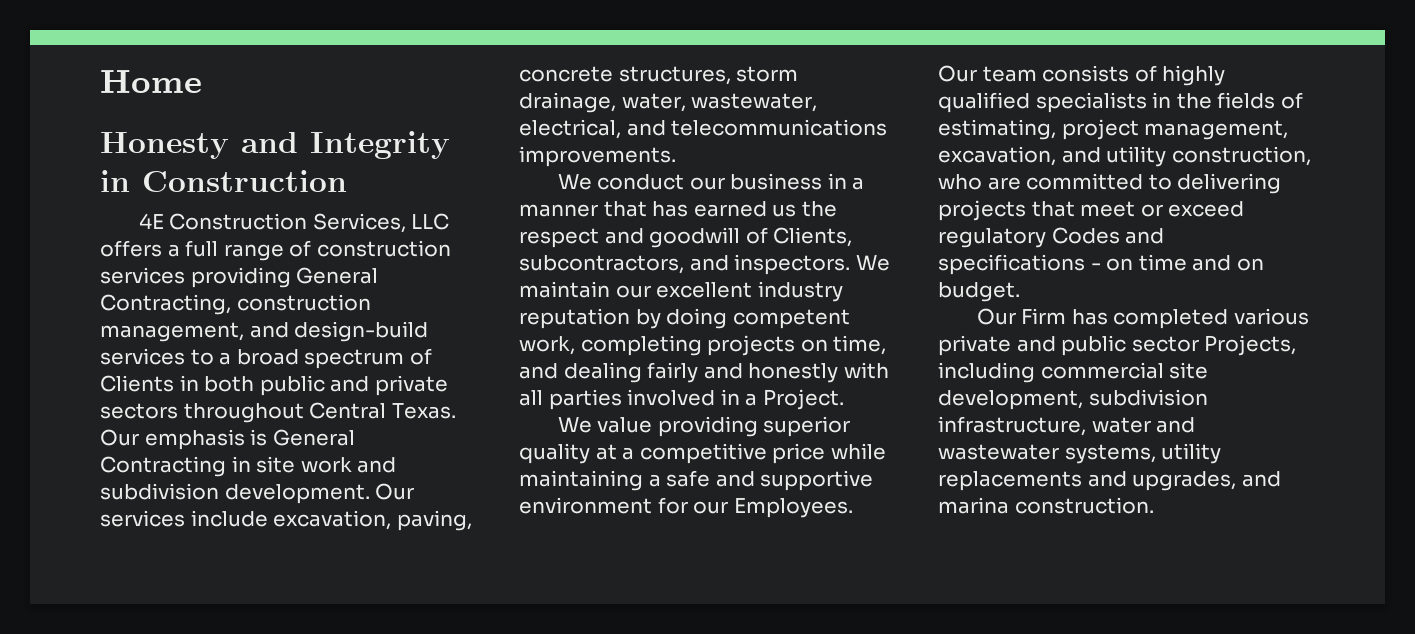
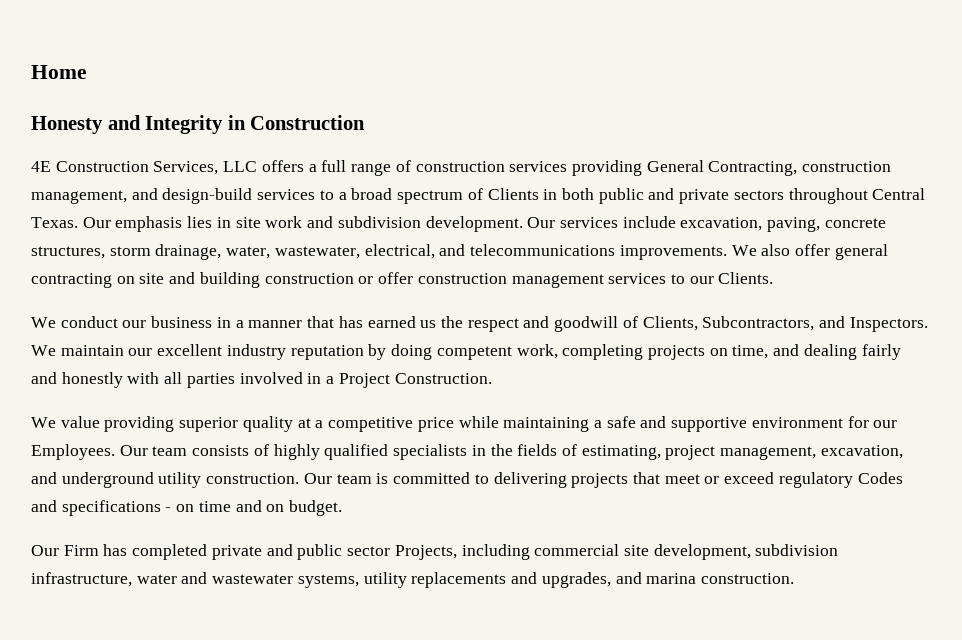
- Our emphasis is General Contracting in site work and subdivision development.
+ Our emphasis lies in site work and subdivision development.
+ We also offer general contracting on site and building construction or offer construction management services to our Clients.
- We conduct our business in a manner that has earned us the respect and goodwill of Clients, subcontractors, and inspectors.
+ We conduct our business in a manner that has earned us the respect and goodwill of Clients, Subcontractors, and Inspectors.
- We maintain our excellent industry reputation by doing competent work, completing projects on time, and dealing fairly and honestly with all parties involved in a Project.
+ We maintain our excellent industry reputation by doing competent work, completing projects on time, and dealing fairly and honestly with all parties involved in a Project Construction.
- Our team consists of highly qualified specialists in the fields of estimating, project management, excavation, and utility construction, who are committed to delivering projects that meet or exceed regulatory Codes and specifications - on time and on budget.
+ Our team consists of highly qualified specialists in the fields of estimating, project management, excavation, and underground utility construction. Our team is committed to delivering projects that meet or exceed regulatory Codes and specifications - on time and on budget.
- Our Firm has completed various private and public sector Projects, including commercial site development, subdivision infrastructure, water and wastewater systems, utility replacements and upgrades, and marina construction.
+ Our Firm has completed private and public sector Projects, including commercial site development, subdivision infrastructure, water and wastewater systems, utility replacements and upgrades, and marina construction.

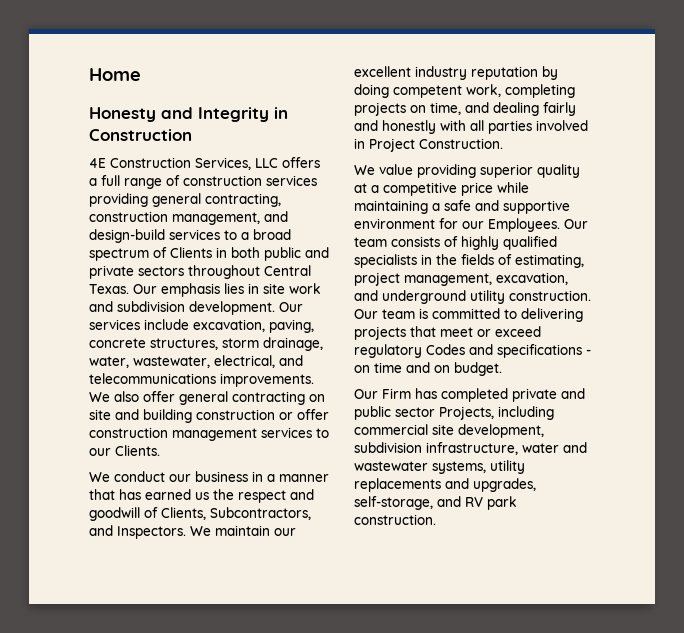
- 4E Construction Services, LLC offers a full range of construction services providing General Contracting, construction management, and design-build services to a broad spectrum of Clients in both public and private sectors throughout Central Texas.
+ 4E Construction Services, LLC offers a full range of construction services providing general contracting, construction management, and design-build services to a broad spectrum of Clients in both public and private sectors throughout Central Texas.
- We maintain our excellent industry reputation by doing competent work, completing projects on time, and dealing fairly and honestly with all parties involved in a Project Construction.
+ We maintain our excellent industry reputation by doing competent work, completing projects on time, and dealing fairly and honestly with all parties involved in Project Construction.
- Our Firm has completed private and public sector Projects, including commercial site development, subdivision infrastructure, water and wastewater systems, utility replacements and upgrades, and marina construction.
+ Our Firm has completed private and public sector Projects, including commercial site development, subdivision infrastructure, water and wastewater systems, utility replacements and upgrades, self-storage, and RV park construction.

